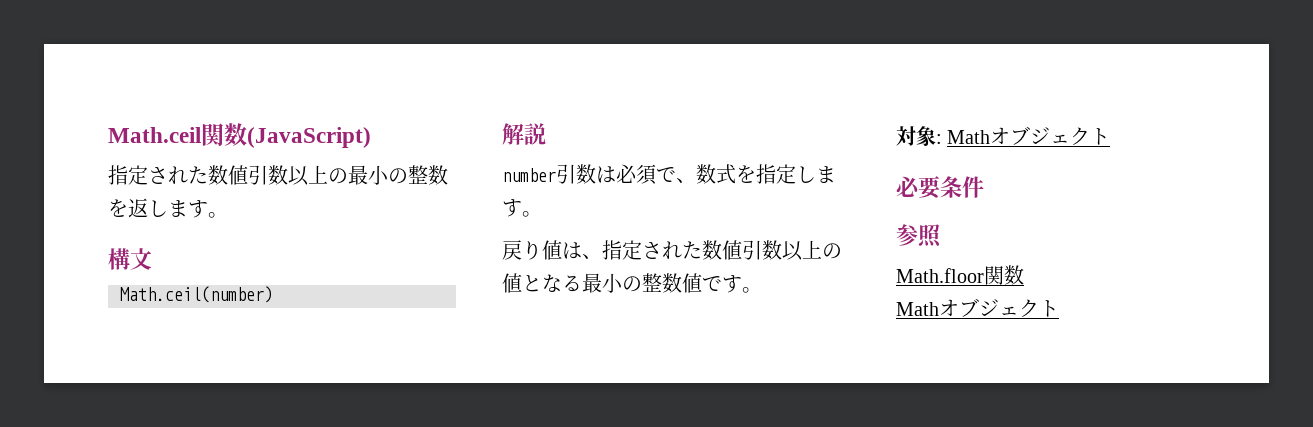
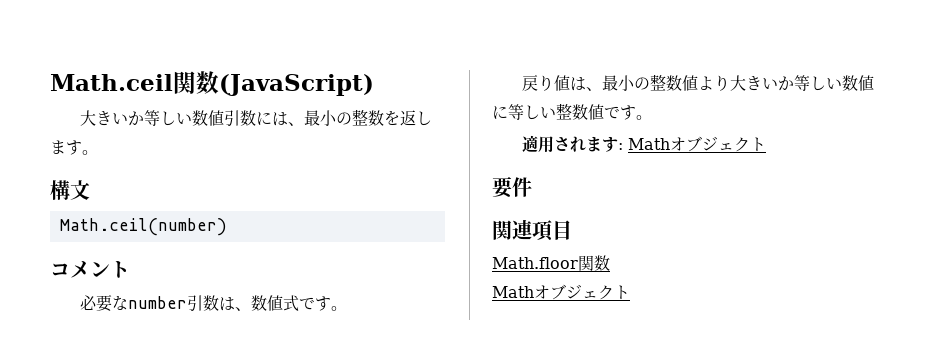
- 指定された数値引数以上の最小の整数を返します。
+ 大きいか等しい数値引数には、最小の整数を返します。
- 解説
- number引数は必須で、数式を指定します。
- 戻り値は、指定された数値引数以上の値となる最小の整数値です。
+ コメント
+ 必要なnumber引数は、数値式です。
+ 戻り値は、最小の整数値より大きいか等しい数値に等しい整数値です。
- 対象: Mathオブジェクト
+ 適用されます: Mathオブジェクト
- 必要条件
+ 要件
- 参照
+ 関連項目

